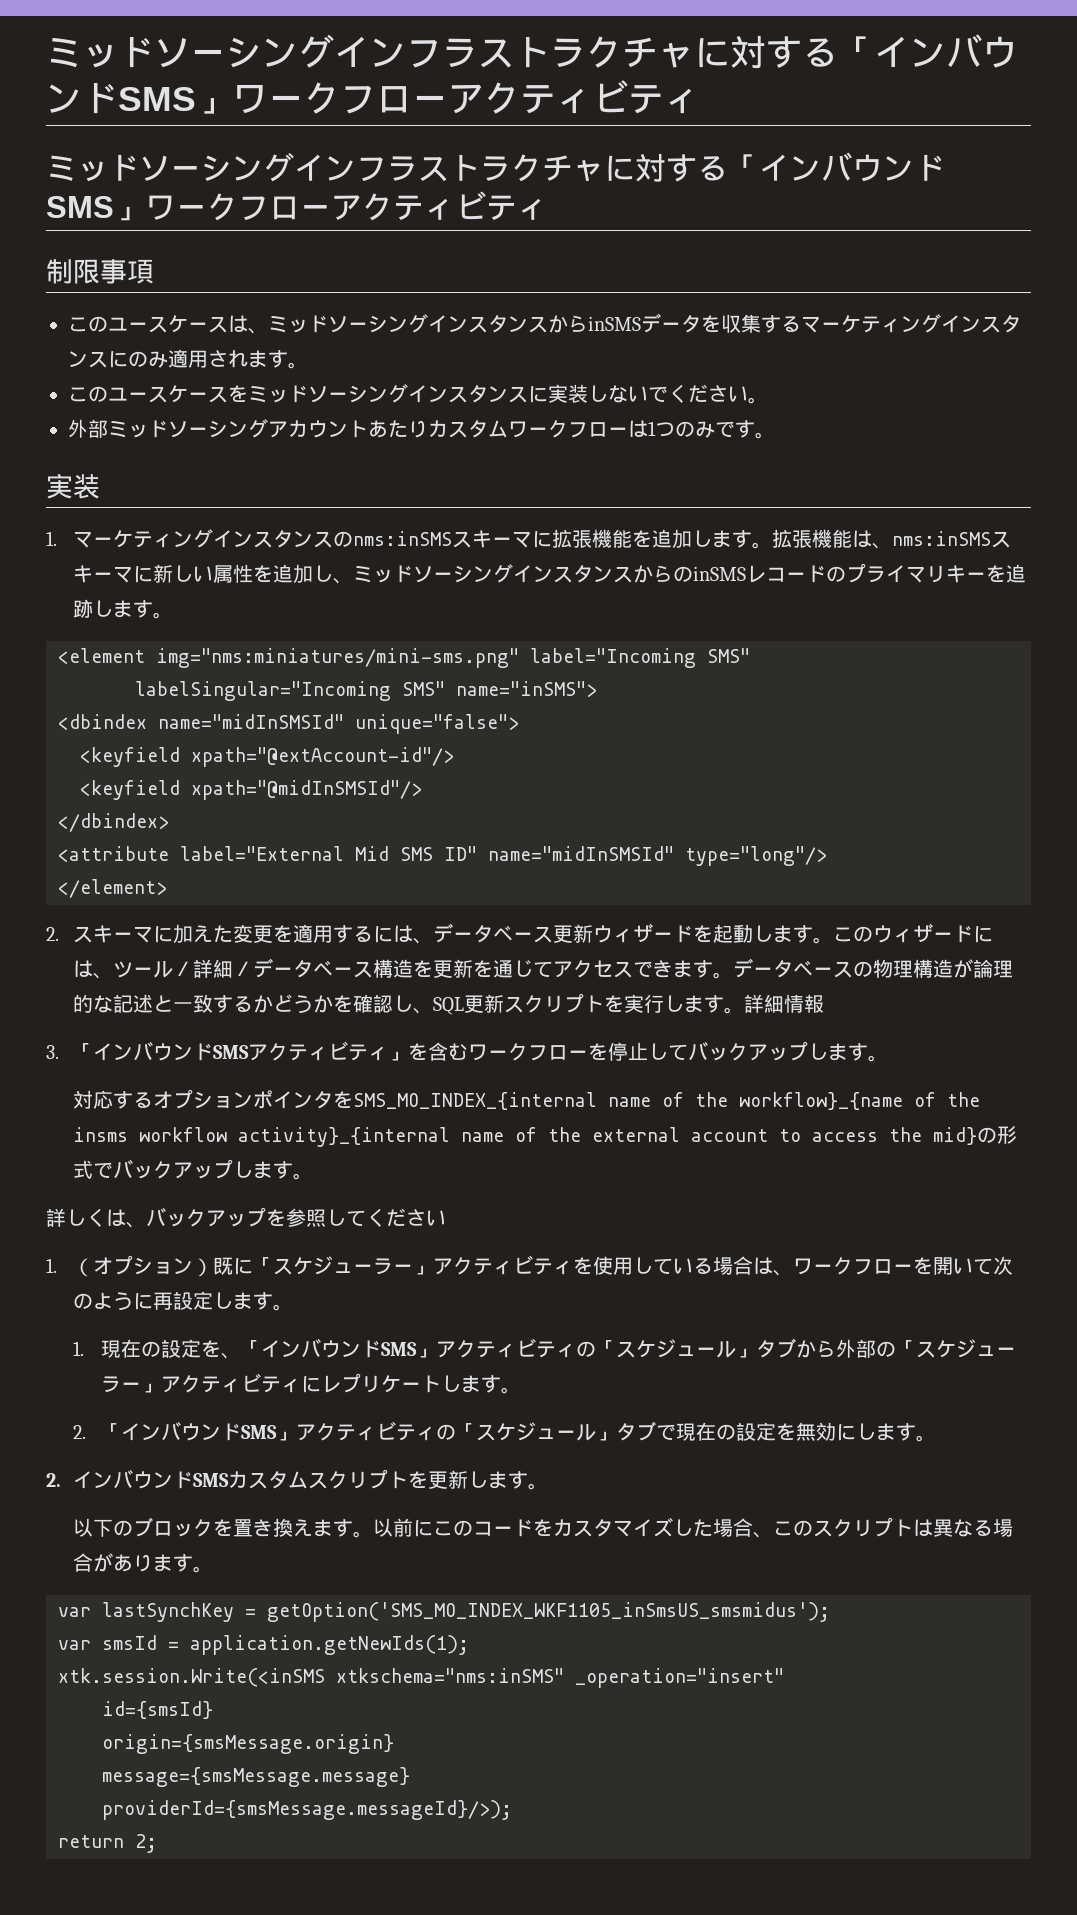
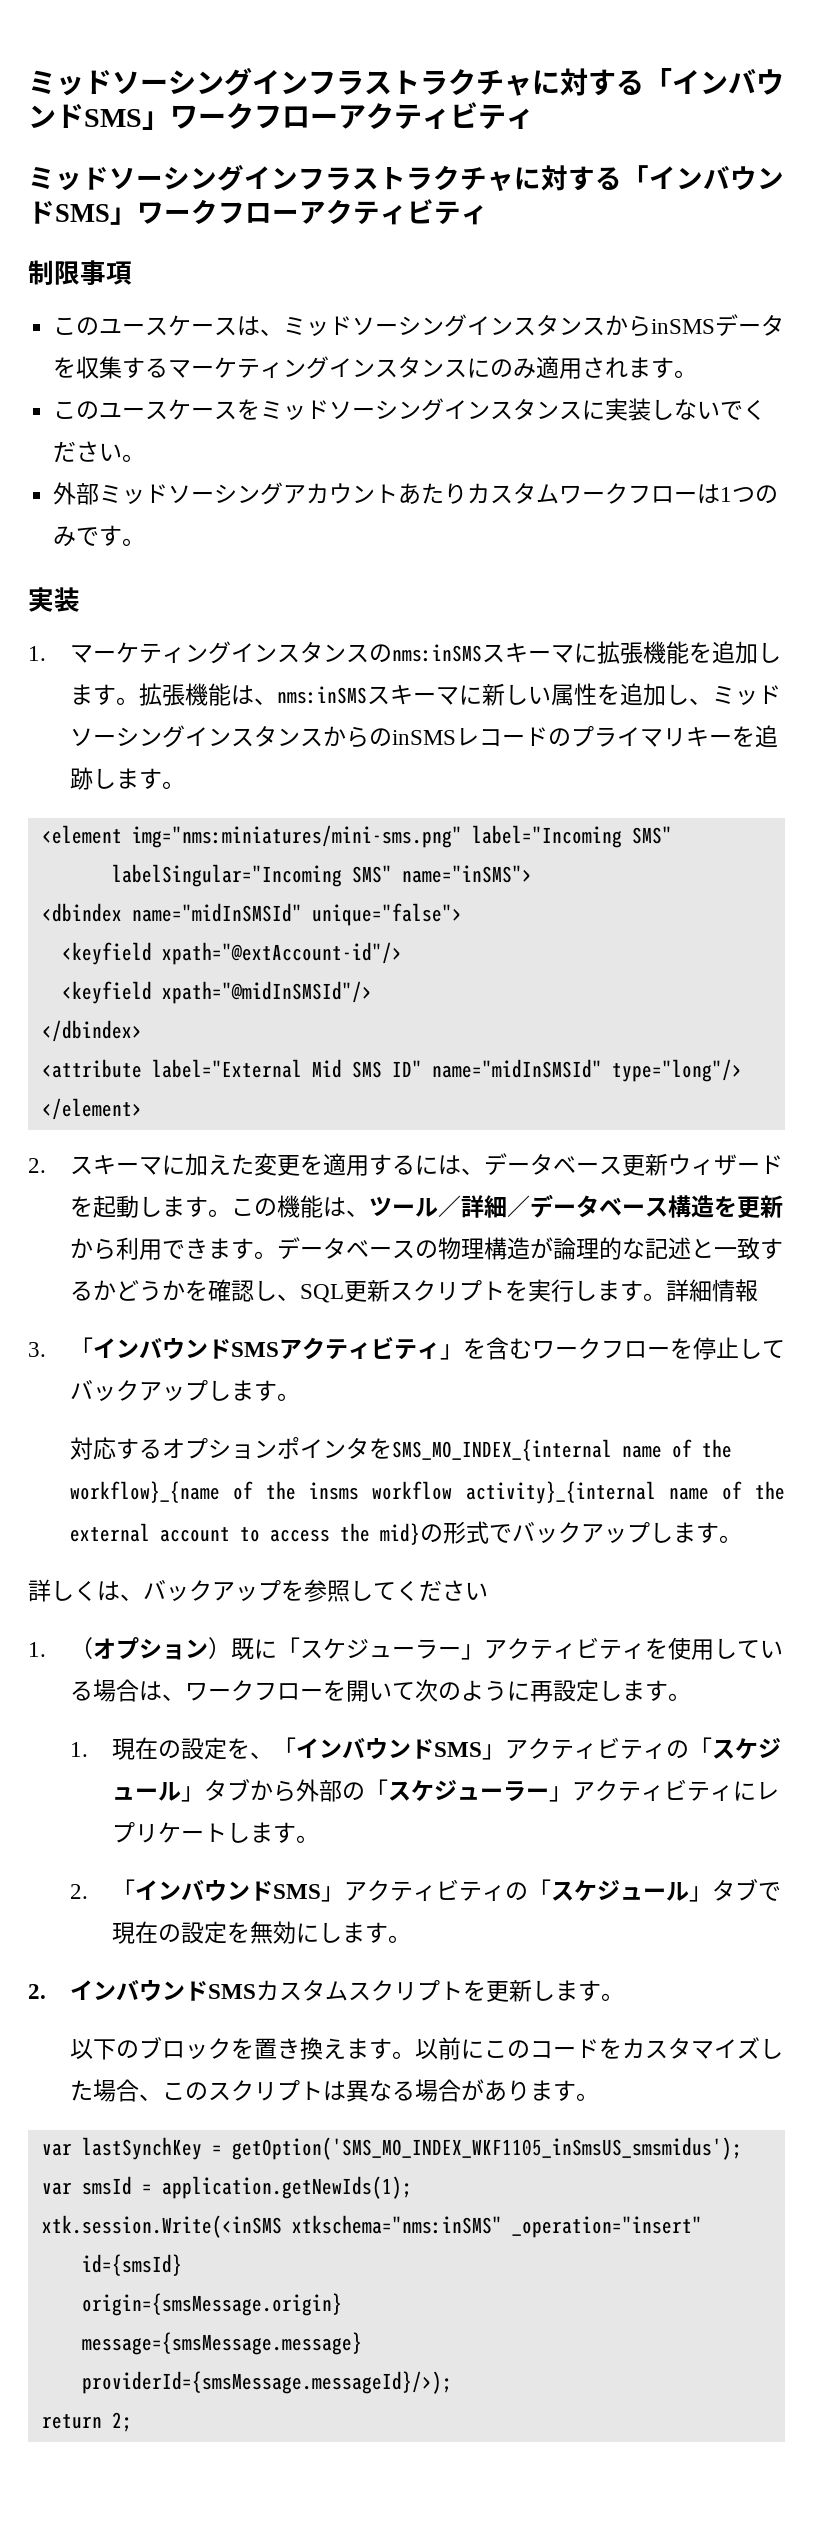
- このウィザードには、ツール／詳細／データベース構造を更新を通じてアクセスできます。
+ この機能は、ツール／詳細／データベース構造を更新から利用できます。

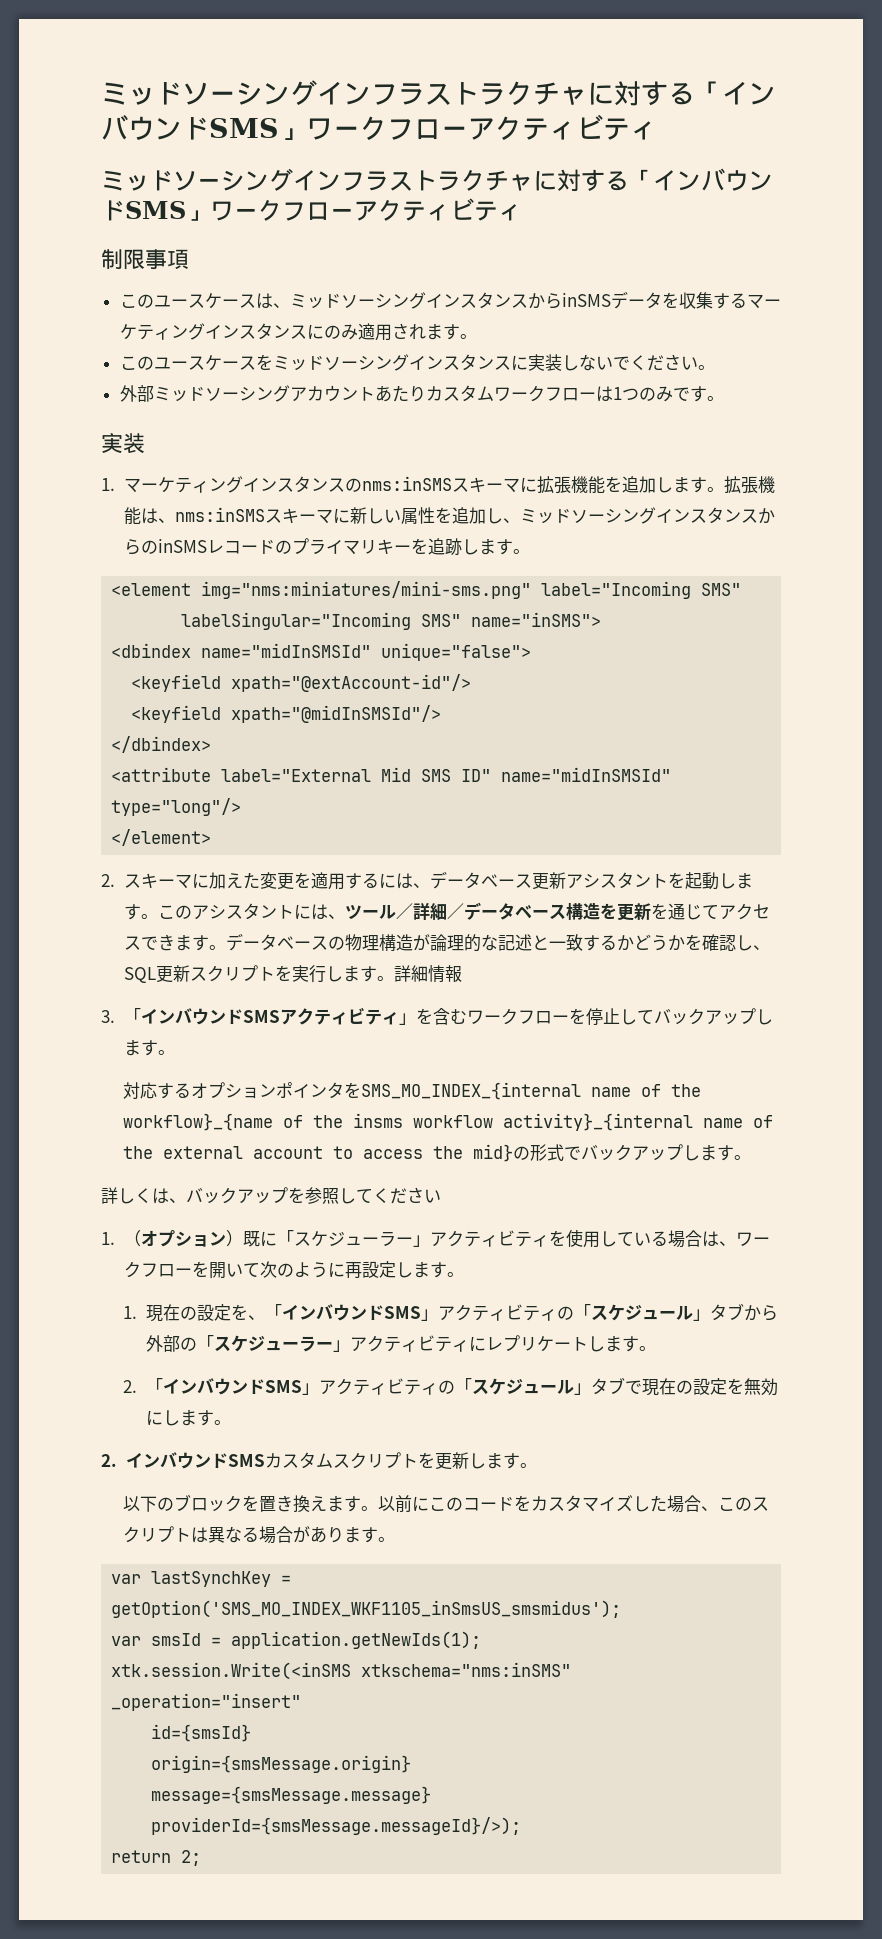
- 2.スキーマに加えた変更を適用するには、データベース更新ウィザードを起動します。
+ 2.スキーマに加えた変更を適用するには、データベース更新アシスタントを起動します。
- この機能は、ツール／詳細／データベース構造を更新から利用できます。
+ このアシスタントには、ツール／詳細／データベース構造を更新を通じてアクセスできます。

